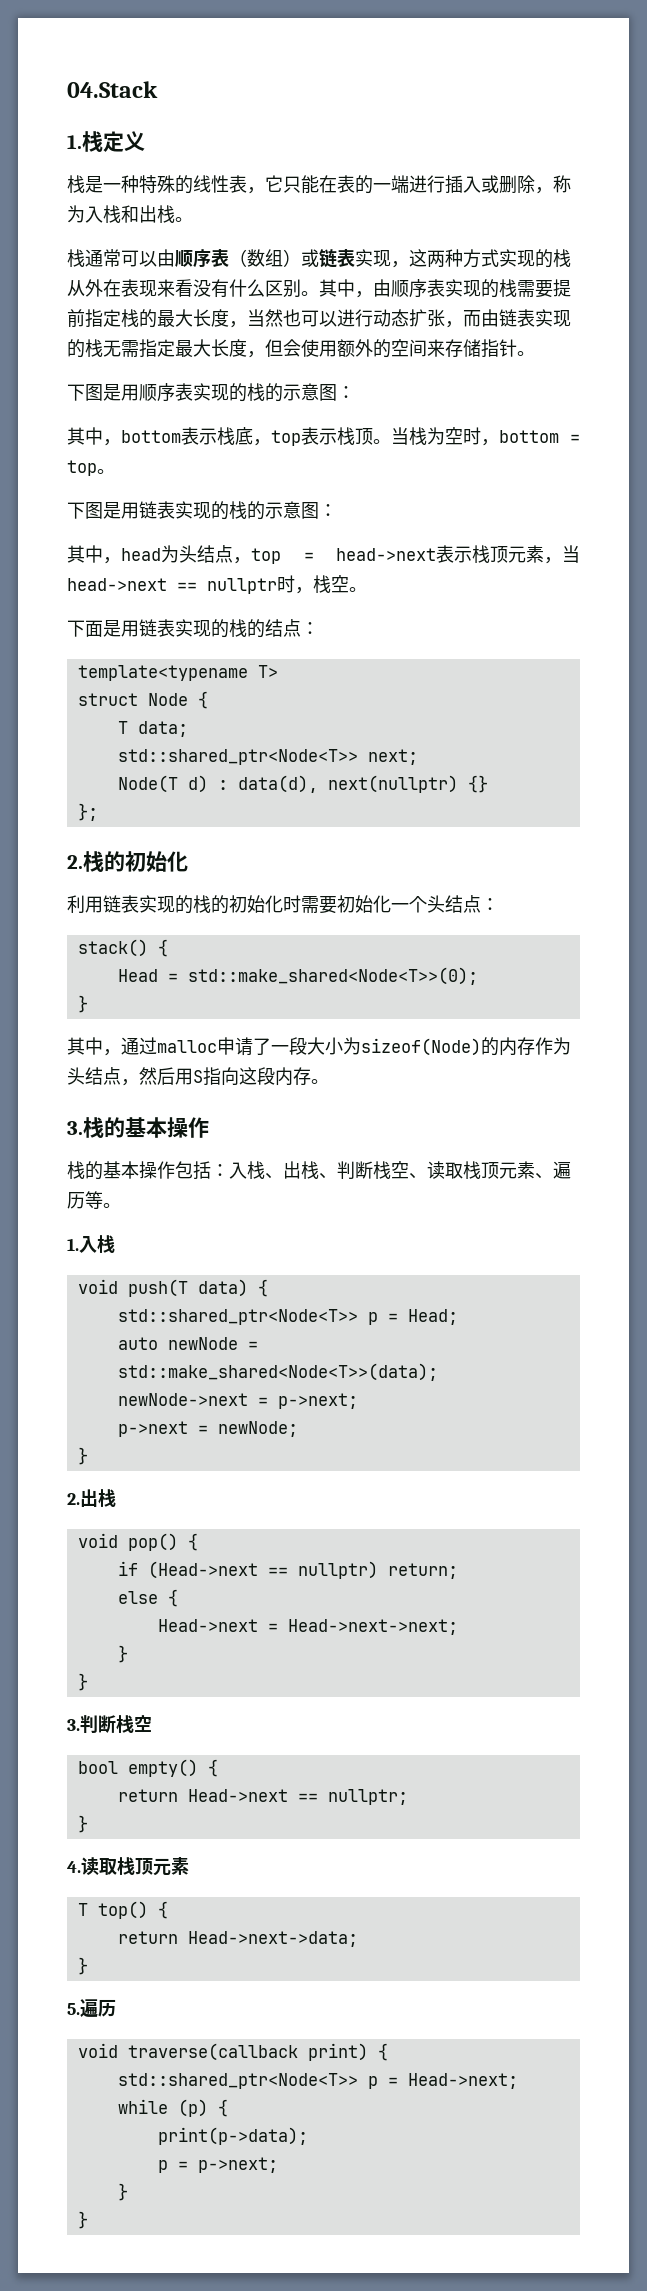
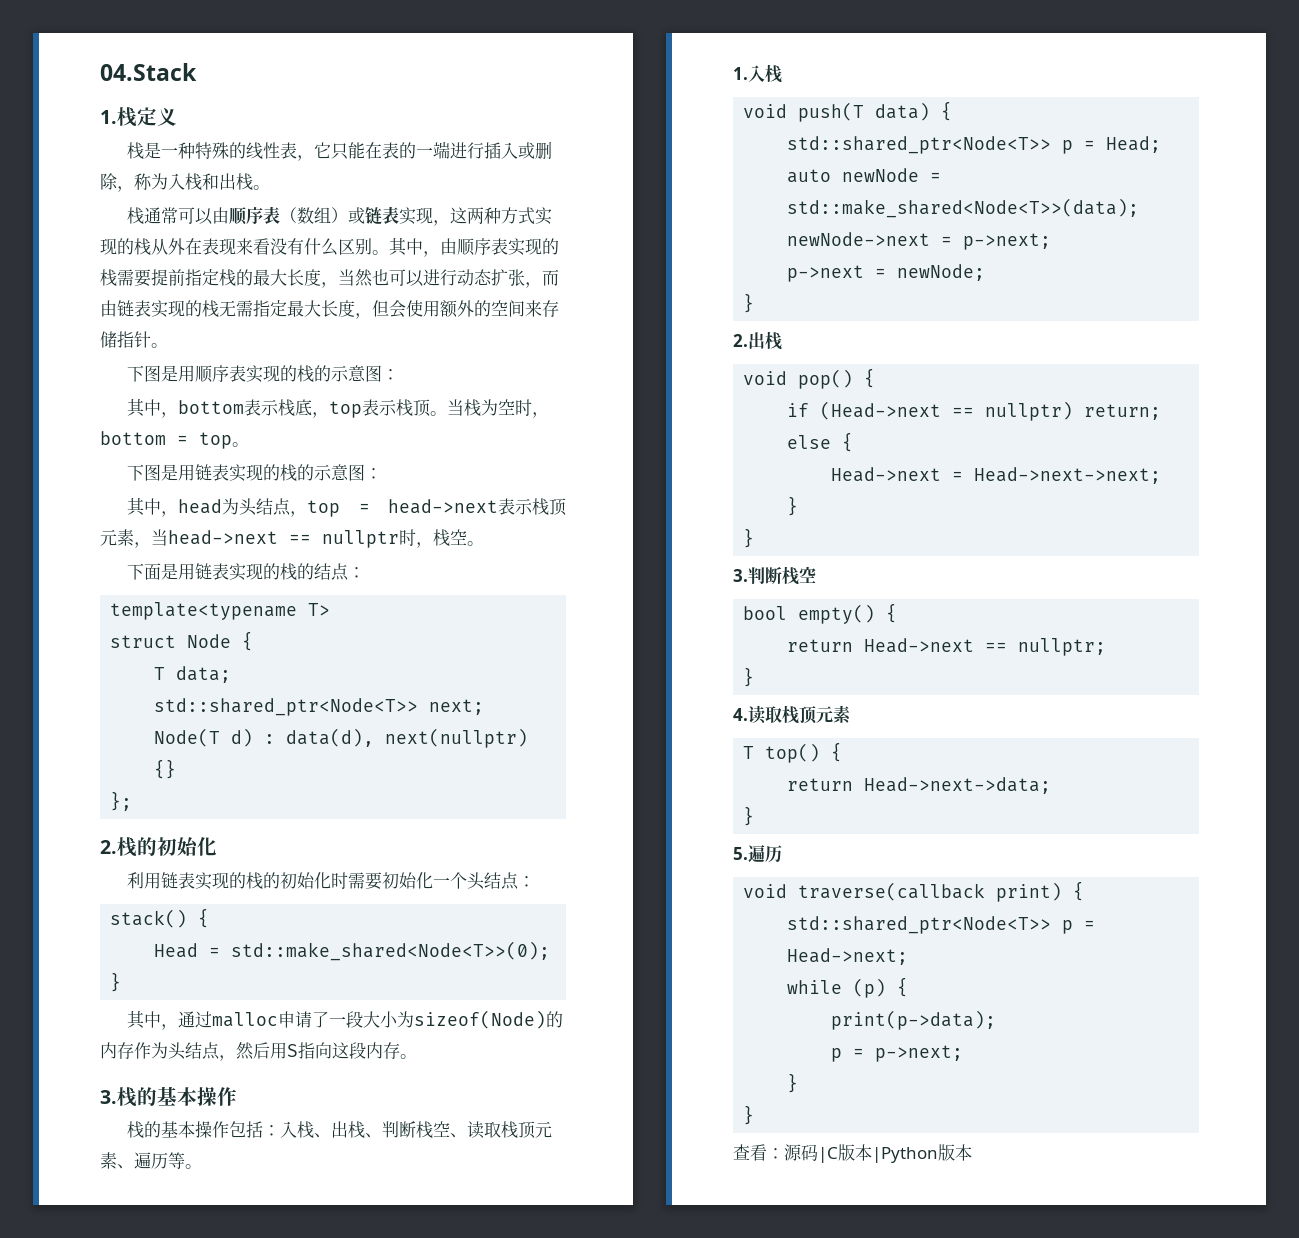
+ 查看：源码|C版本|Python版本

